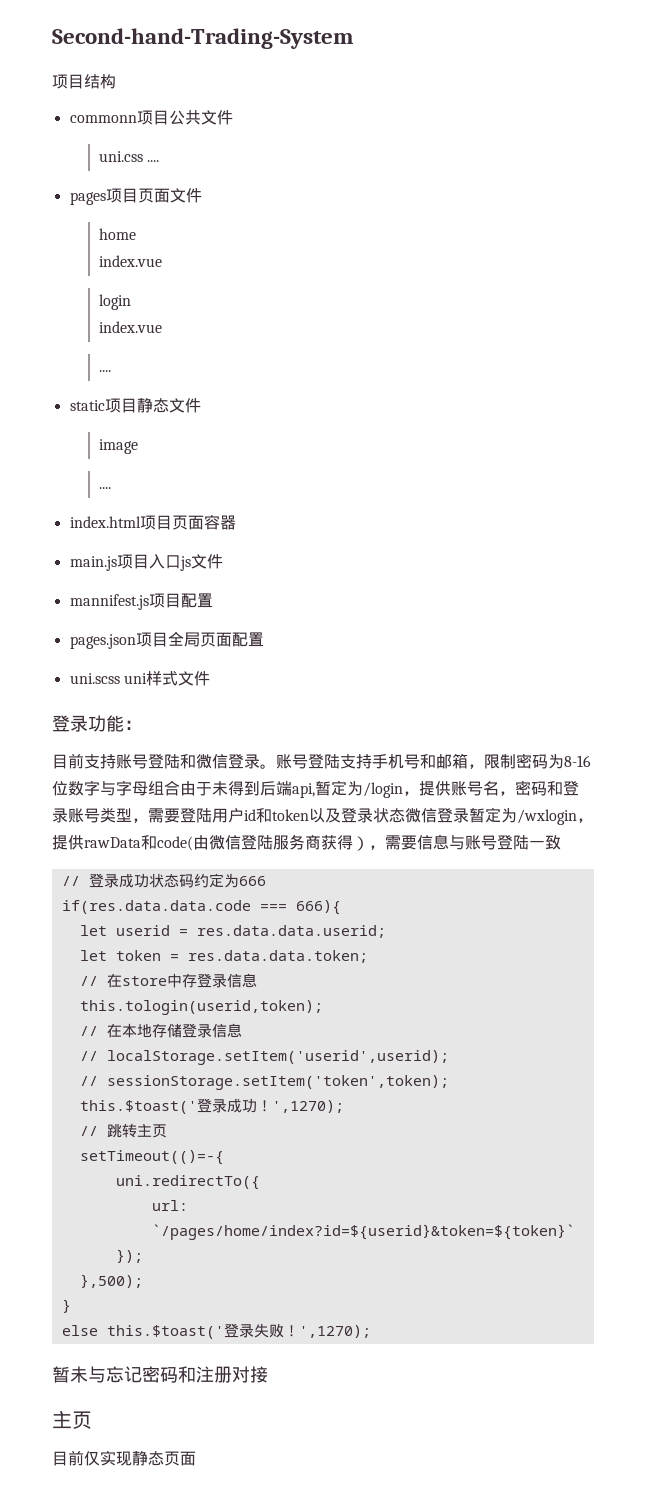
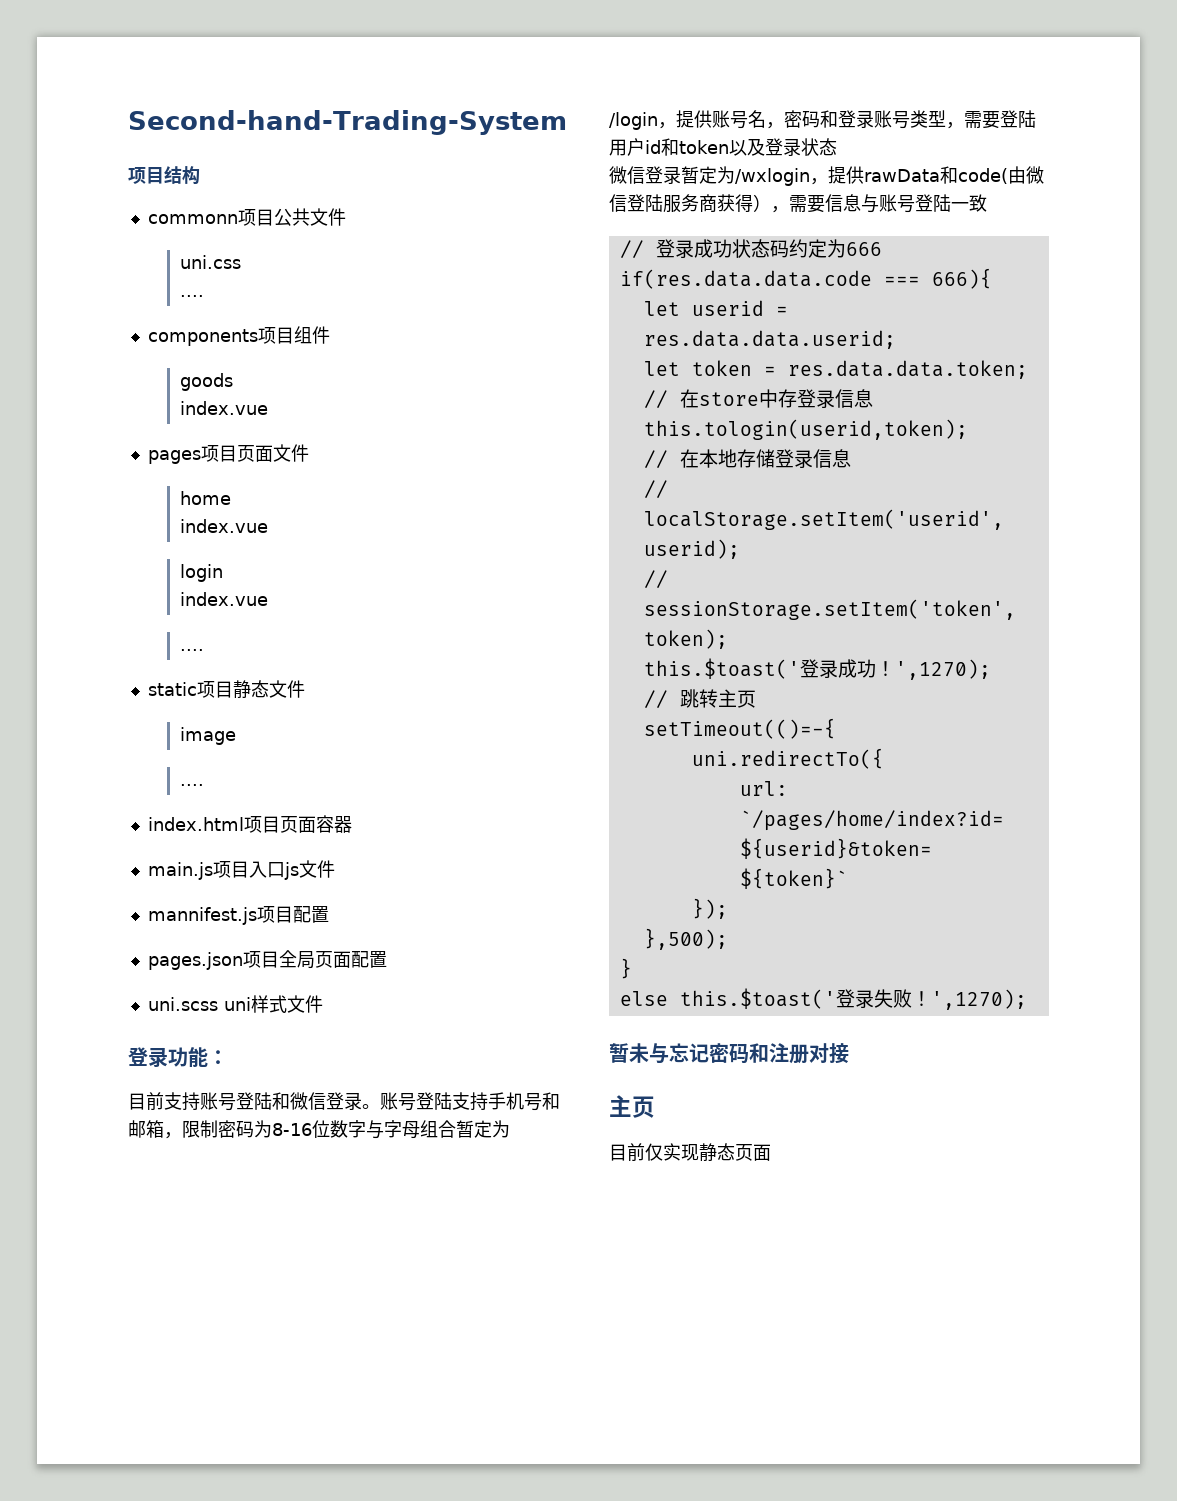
- uni.css ....
+ uni.css
+ ....
+ components项目组件
+ goods
+ index.vue
- 账号登陆支持手机号和邮箱，限制密码为8-16位数字与字母组合由于未得到后端api,暂定为/login，提供账号名，密码和登录账号类型，需要登陆用户id和token以及登录状态微信登录暂定为/wxlogin，提供rawData和code(由微信登陆服务商获得），需要信息与账号登陆一致
+ 账号登陆支持手机号和邮箱，限制密码为8-16位数字与字母组合暂定为/login，提供账号名，密码和登录账号类型，需要登陆用户id和token以及登录状态
+ 微信登录暂定为/wxlogin，提供rawData和code(由微信登陆服务商获得），需要信息与账号登陆一致

